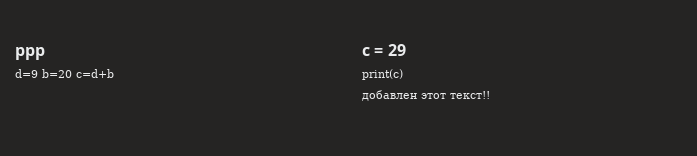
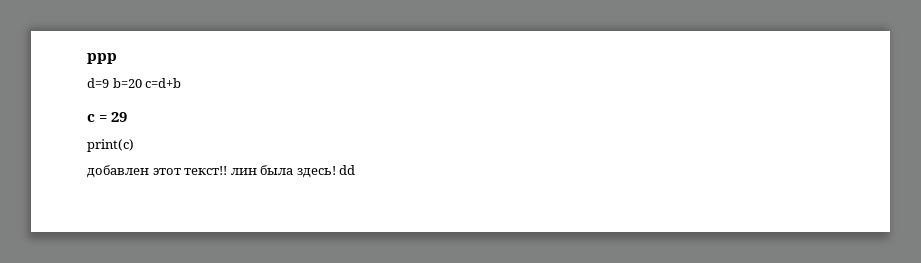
- добавлен этот текст!!
+ добавлен этот текст!! лин была здесь! dd

